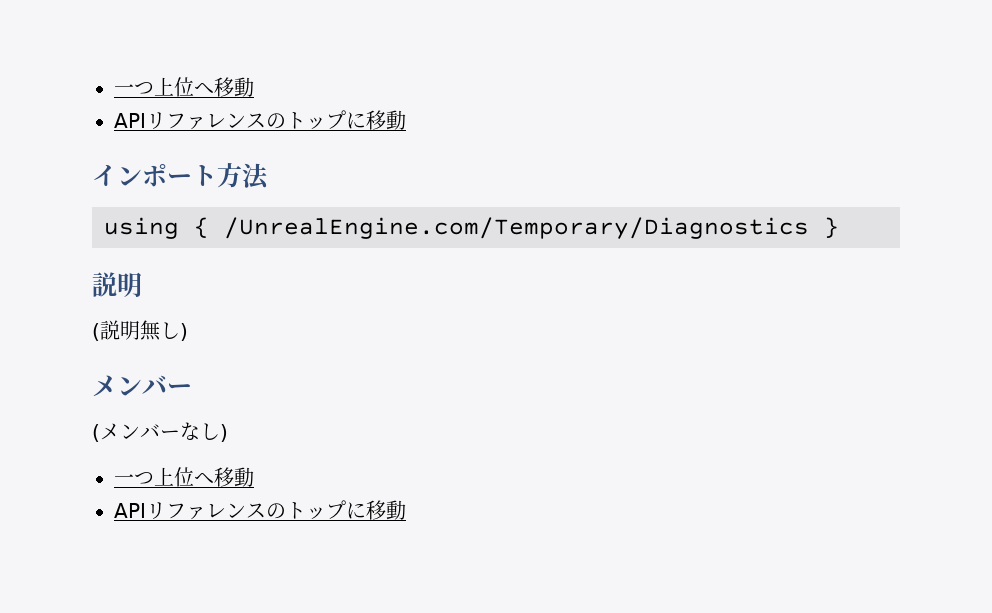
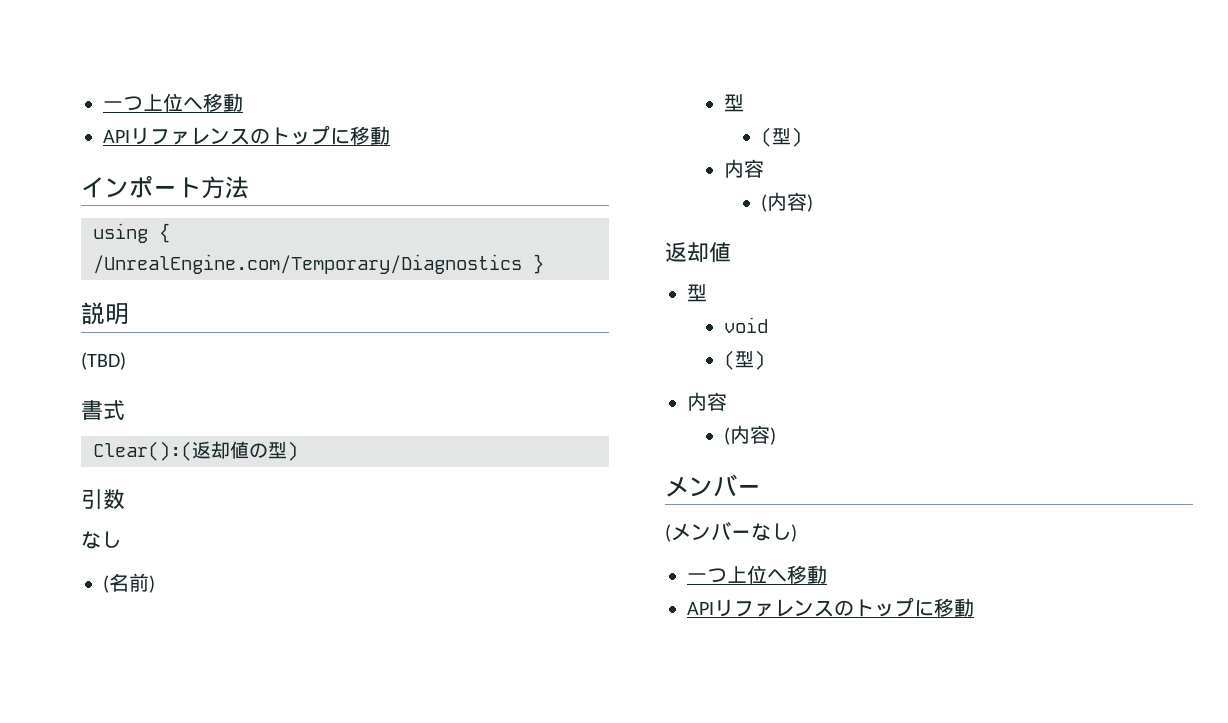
- (説明無し)
+ (TBD)
+ 書式
+ Clear():(返却値の型)
+ 引数
+ なし
+ (名前)
+ 型
+ (型)
+ 内容
+ (内容)
+ 返却値
+ 型
+ void
+ (型)
+ 内容
+ (内容)

